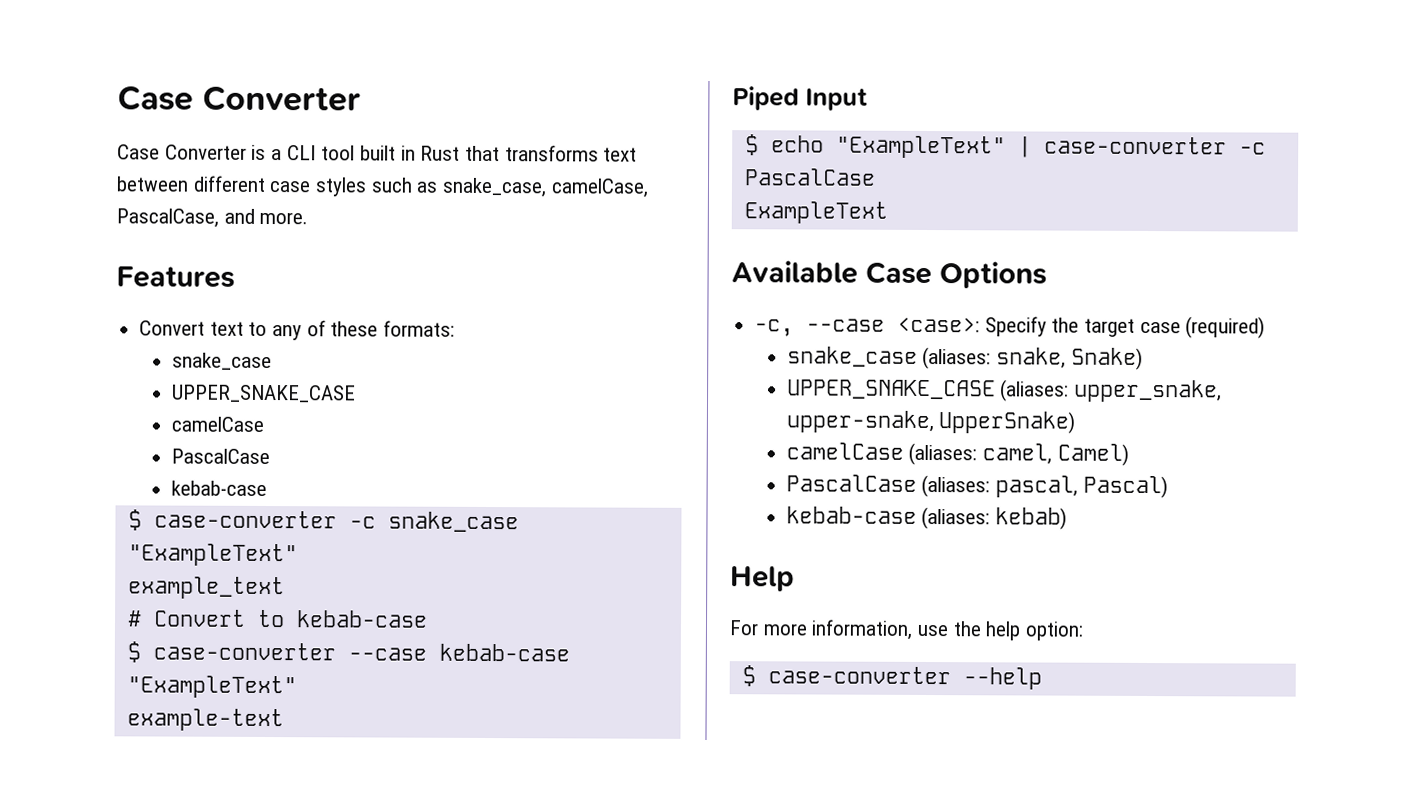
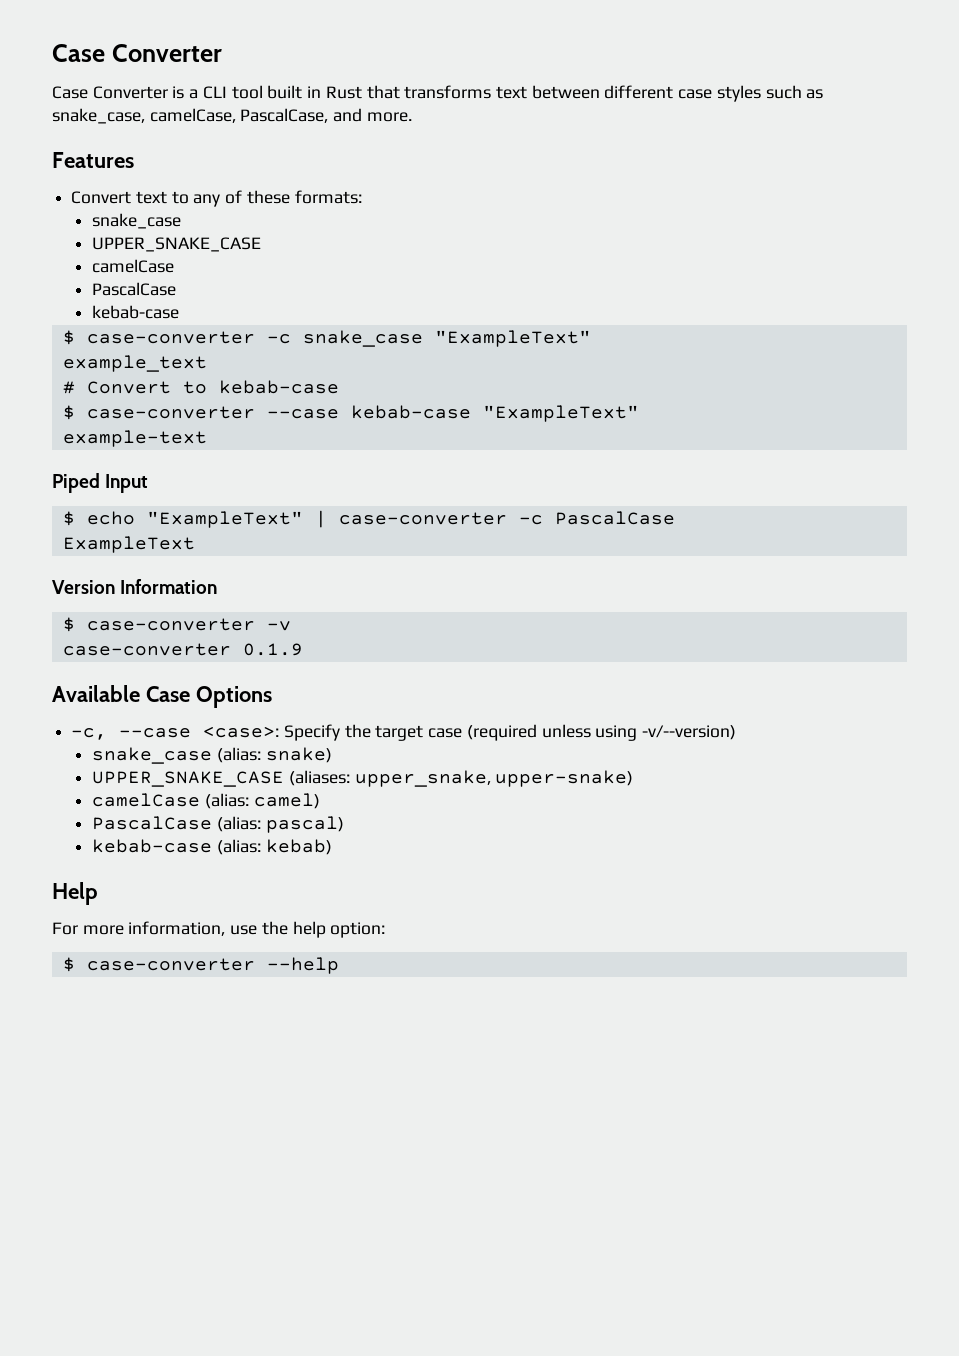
+ Version Information
+ $ case-converter -v
+ case-converter 0.1.9
- -c, --case <case>: Specify the target case (required)
- snake_case (aliases: snake, Snake)
+ -c, --case <case>: Specify the target case (required unless using -v/--version)
+ snake_case (alias: snake)
- UPPER_SNAKE_CASE (aliases: upper_snake, upper-snake, UpperSnake)
- camelCase (aliases: camel, Camel)
- PascalCase (aliases: pascal, Pascal)
- kebab-case (aliases: kebab)
+ UPPER_SNAKE_CASE (aliases: upper_snake, upper-snake)
+ camelCase (alias: camel)
+ PascalCase (alias: pascal)
+ kebab-case (alias: kebab)

